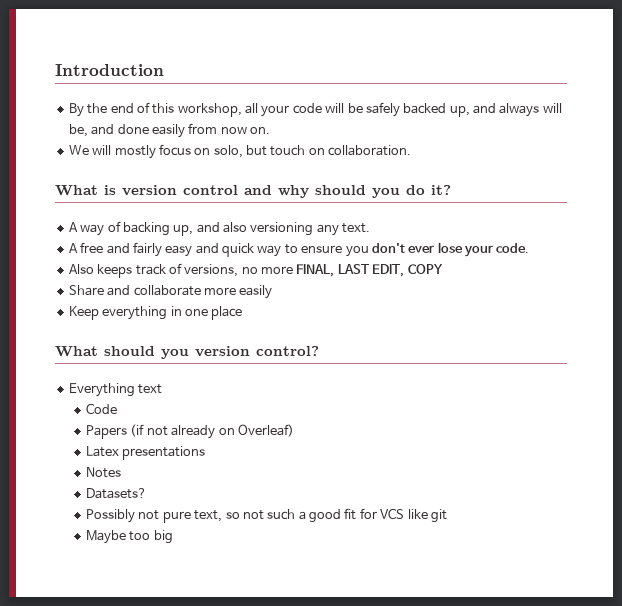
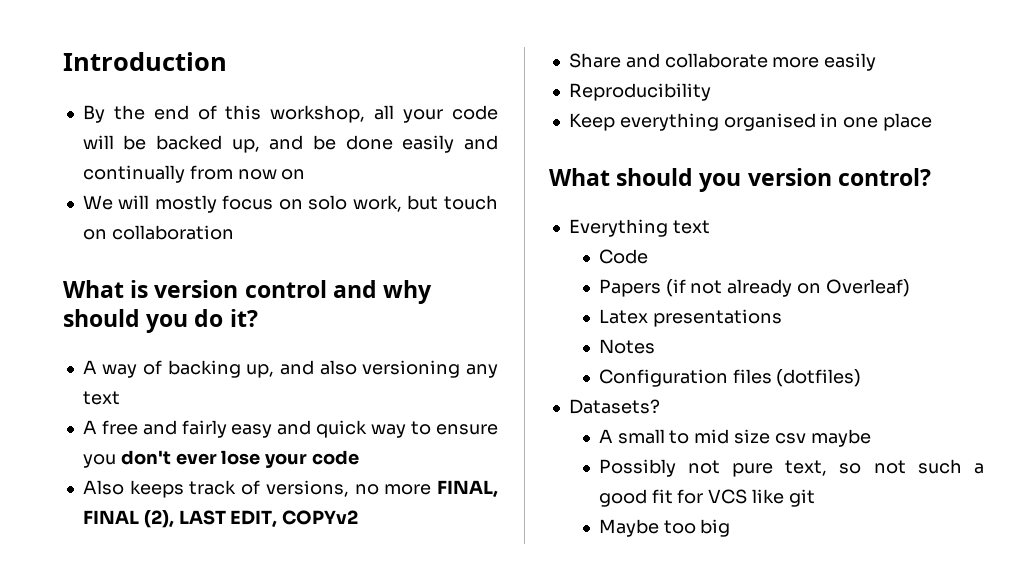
- By the end of this workshop, all your code will be safely backed up, and always will be, and done easily from now on.
+ By the end of this workshop, all your code will be backed up, and be done easily and continually from now on
- We will mostly focus on solo, but touch on collaboration.
+ We will mostly focus on solo work, but touch on collaboration
- A way of backing up, and also versioning any text.
+ A way of backing up, and also versioning any text
- A free and fairly easy and quick way to ensure you don't ever lose your code.
+ A free and fairly easy and quick way to ensure you don't ever lose your code
- Also keeps track of versions, no more FINAL, LAST EDIT, COPY
+ Also keeps track of versions, no more FINAL, FINAL (2), LAST EDIT, COPYv2
+ Reproducibility
- Keep everything in one place
+ Keep everything organised in one place
+ Configuration files (dotfiles)
  Datasets?
+ A small to mid size csv maybe

